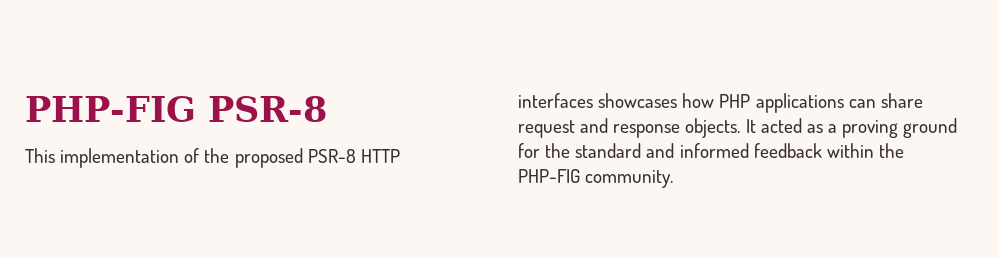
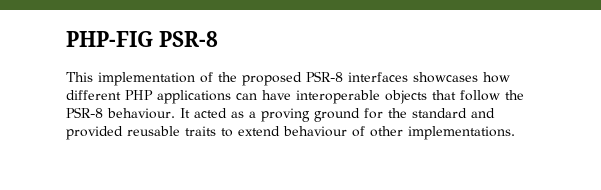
- This implementation of the proposed PSR-8 HTTP interfaces showcases how PHP applications can share request and response objects.
+ This implementation of the proposed PSR-8 interfaces showcases how different PHP applications can have interoperable objects that follow the PSR-8 behaviour.
- It acted as a proving ground for the standard and informed feedback within the PHP-FIG community.
+ It acted as a proving ground for the standard and provided reusable traits to extend behaviour of other implementations.

